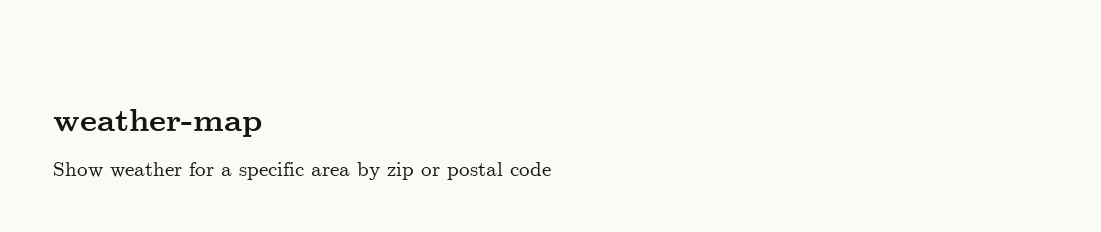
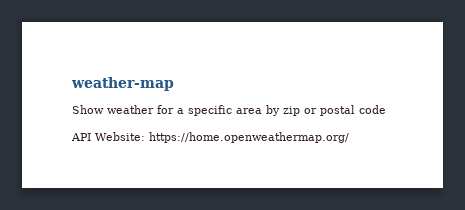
+ API Website: https://home.openweathermap.org/

